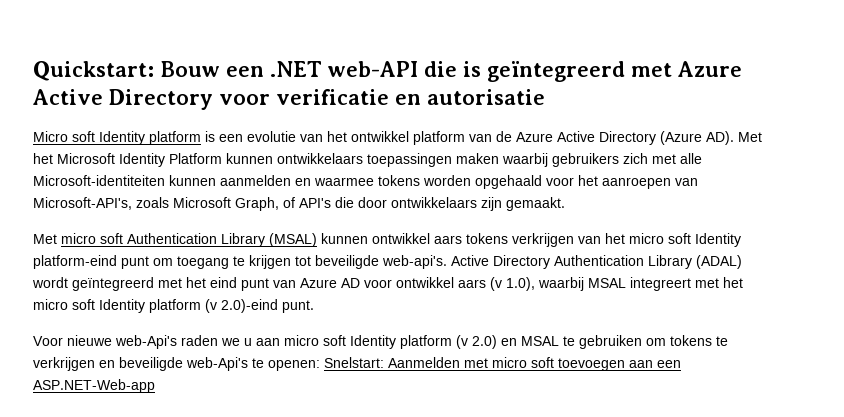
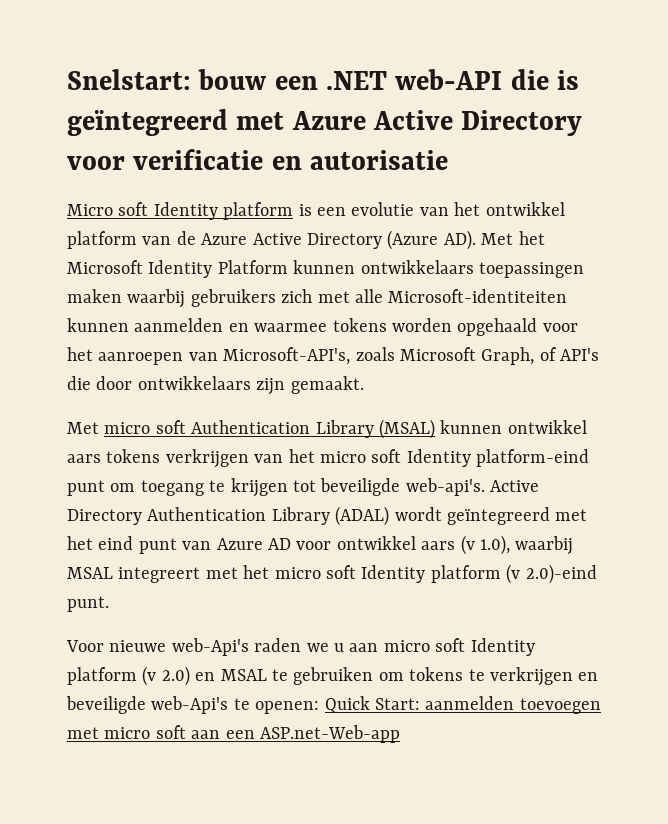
- Quickstart: Bouw een .NET web-API die is geïntegreerd met Azure Active Directory voor verificatie en autorisatie
+ Snelstart: bouw een .NET web-API die is geïntegreerd met Azure Active Directory voor verificatie en autorisatie
- Voor nieuwe web-Api's raden we u aan micro soft Identity platform (v 2.0) en MSAL te gebruiken om tokens te verkrijgen en beveiligde web-Api's te openen: Snelstart: Aanmelden met micro soft toevoegen aan een ASP.NET-Web-app
+ Voor nieuwe web-Api's raden we u aan micro soft Identity platform (v 2.0) en MSAL te gebruiken om tokens te verkrijgen en beveiligde web-Api's te openen: Quick Start: aanmelden toevoegen met micro soft aan een ASP.net-Web-app

